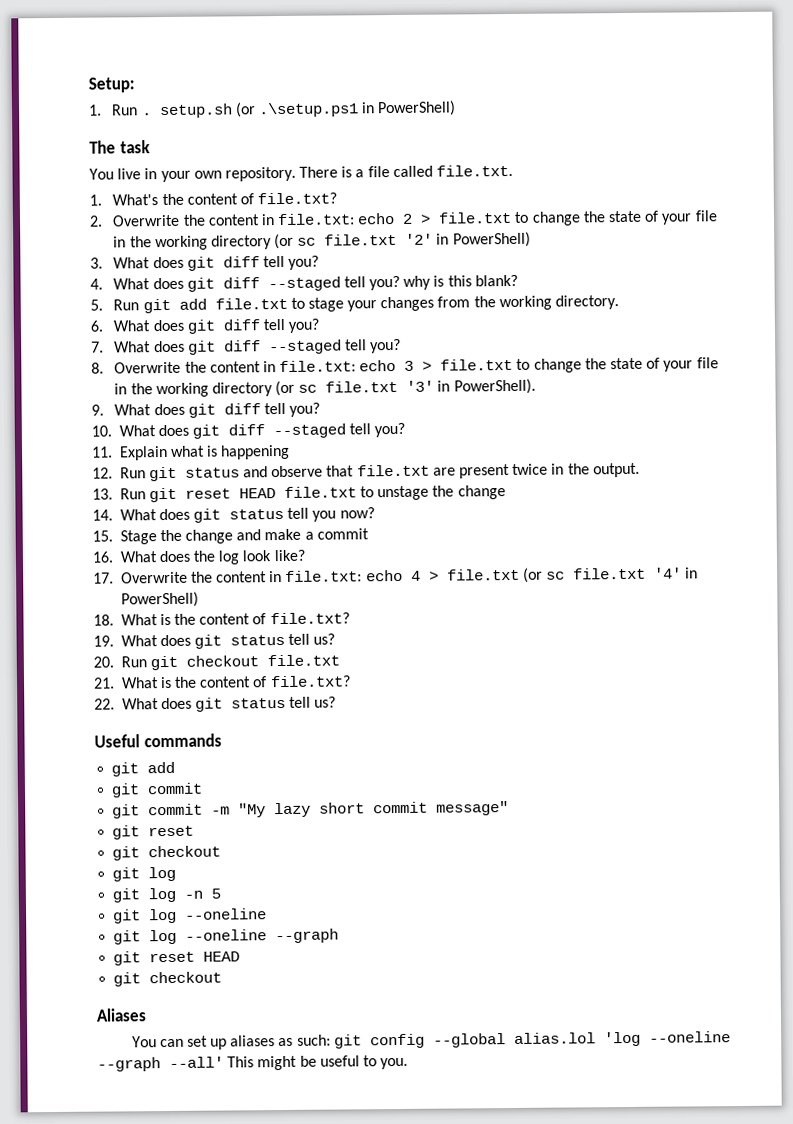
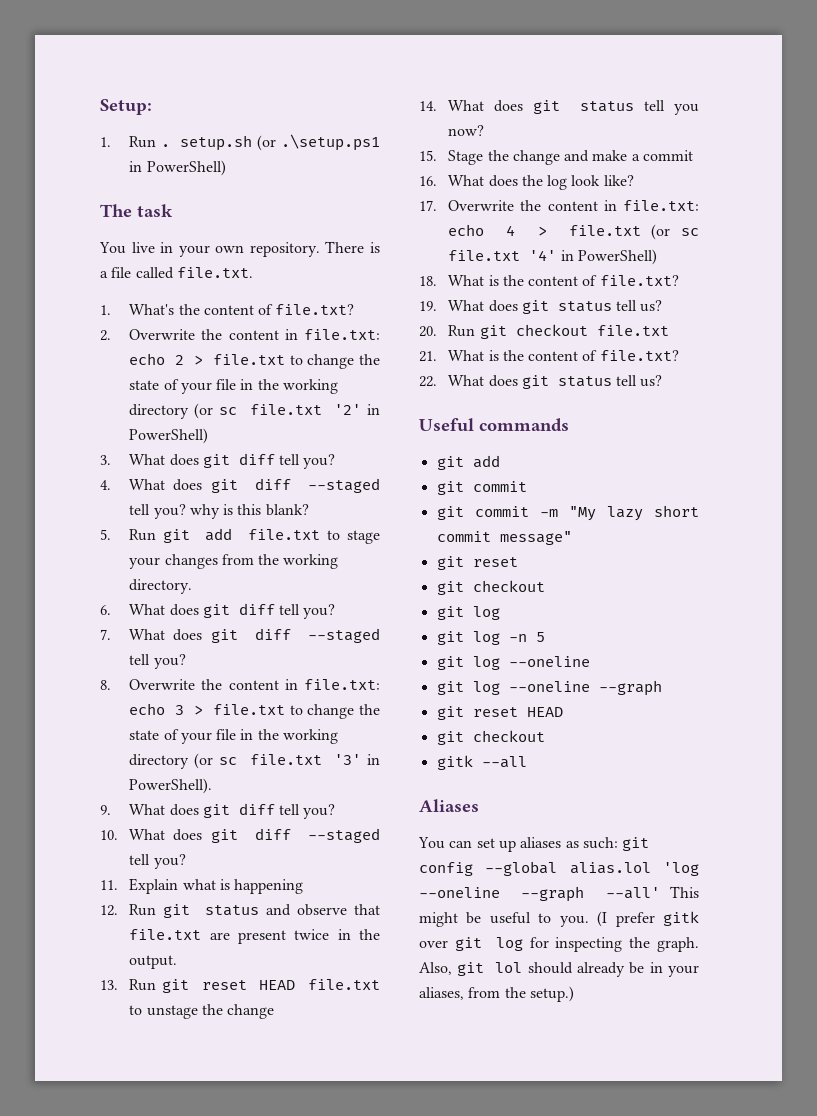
+ gitk --all
+ (I prefer gitk over git log for inspecting the graph. Also, git lol should already be in your aliases, from the setup.)

